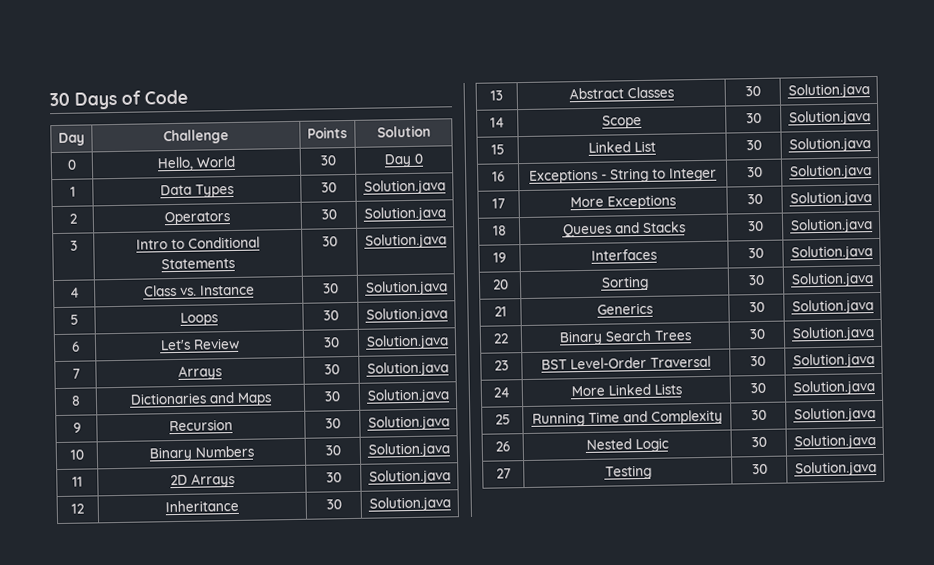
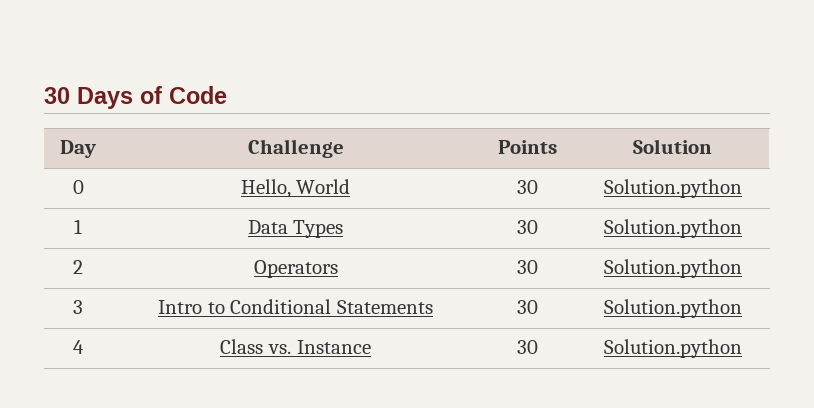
- 0 | Hello, World | 30 | Day 0
+ 0 | Hello, World | 30 | Solution.python
- 1 | Data Types | 30 | Solution.java
+ 1 | Data Types | 30 | Solution.python
- 2 | Operators | 30 | Solution.java
+ 2 | Operators | 30 | Solution.python
- 3 | Intro to Conditional Statements | 30 | Solution.java
+ 3 | Intro to Conditional Statements | 30 | Solution.python
- 4 | Class vs. Instance | 30 | Solution.java
- 5 | Loops | 30 | Solution.java
- 6 | Let's Review | 30 | Solution.java
- 7 | Arrays | 30 | Solution.java
- 8 | Dictionaries and Maps | 30 | Solution.java
- 9 | Recursion | 30 | Solution.java
- 10 | Binary Numbers | 30 | Solution.java
- 11 | 2D Arrays | 30 | Solution.java
- 12 | Inheritance | 30 | Solution.java
- 13 | Abstract Classes | 30 | Solution.java
- 14 | Scope | 30 | Solution.java
- 15 | Linked List | 30 | Solution.java
- 16 | Exceptions - String to Integer | 30 | Solution.java
- 17 | More Exceptions | 30 | Solution.java
- 18 | Queues and Stacks | 30 | Solution.java
- 19 | Interfaces | 30 | Solution.java
- 20 | Sorting | 30 | Solution.java
- 21 | Generics | 30 | Solution.java
- 22 | Binary Search Trees | 30 | Solution.java
- 23 | BST Level-Order Traversal | 30 | Solution.java
- 24 | More Linked Lists | 30 | Solution.java
- 25 | Running Time and Complexity | 30 | Solution.java
- 26 | Nested Logic | 30 | Solution.java
- 27 | Testing | 30 | Solution.java
+ 4 | Class vs. Instance | 30 | Solution.python

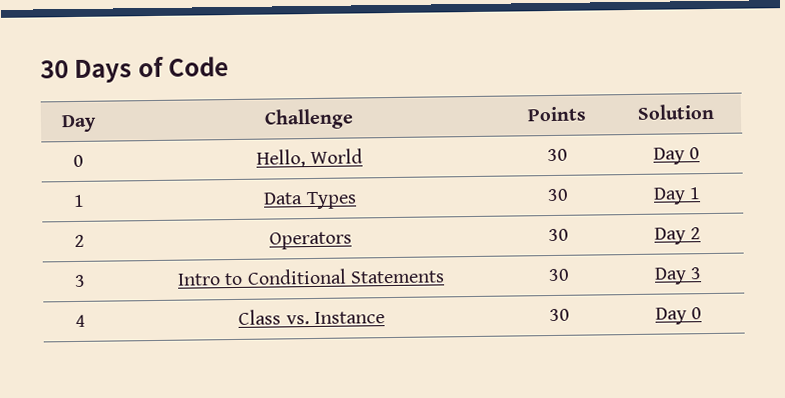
- 0 | Hello, World | 30 | Solution.python
+ 0 | Hello, World | 30 | Day 0
- 1 | Data Types | 30 | Solution.python
+ 1 | Data Types | 30 | Day 1
- 2 | Operators | 30 | Solution.python
+ 2 | Operators | 30 | Day 2
- 3 | Intro to Conditional Statements | 30 | Solution.python
+ 3 | Intro to Conditional Statements | 30 | Day 3
- 4 | Class vs. Instance | 30 | Solution.python
+ 4 | Class vs. Instance | 30 | Day 0

